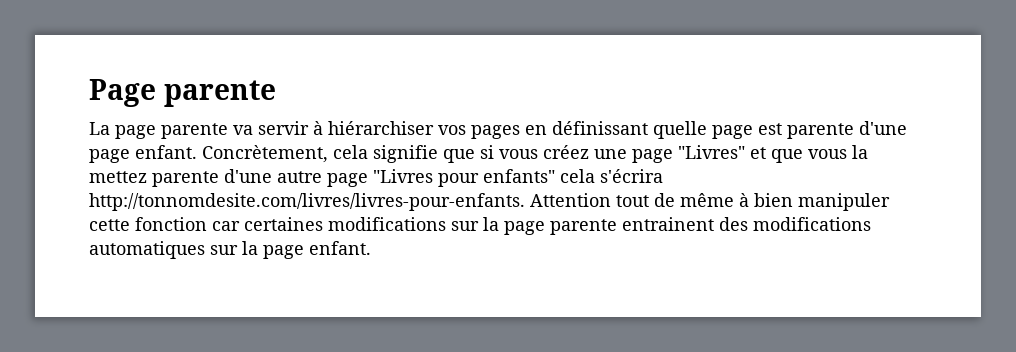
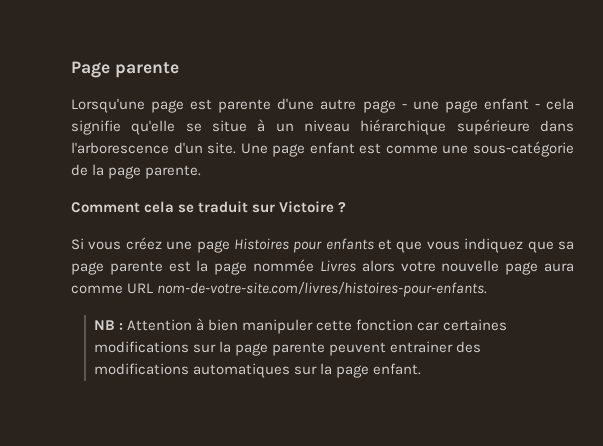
- La page parente va servir à hiérarchiser vos pages en définissant quelle page est parente d'une page enfant. Concrètement, cela signifie que si vous créez une page "Livres" et que vous la mettez parente d'une autre page "Livres pour enfants" cela s'écrira http://tonnomdesite.com/livres/livres-pour-enfants. Attention tout de même à bien manipuler cette fonction car certaines modifications sur la page parente entrainent des modifications automatiques sur la page enfant.
+ Lorsqu'une page est parente d'une autre page - une page enfant - cela signifie qu'elle se situe à un niveau hiérarchique supérieure dans l'arborescence d'un site. Une page enfant est comme une sous-catégorie de la page parente.
+ Comment cela se traduit sur Victoire ?
+ Si vous créez une page Histoires pour enfants et que vous indiquez que sa page parente est la page nommée Livres alors votre nouvelle page aura comme URL nom-de-votre-site.com/livres/histoires-pour-enfants.
+ NB : Attention à bien manipuler cette fonction car certaines modifications sur la page parente peuvent entrainer des modifications automatiques sur la page enfant.

